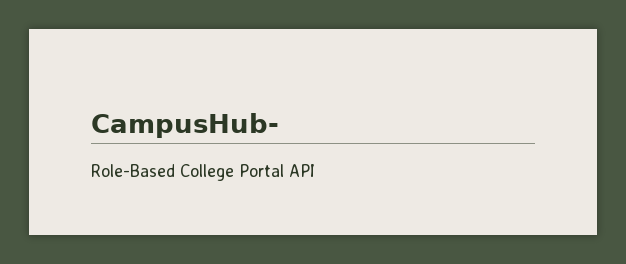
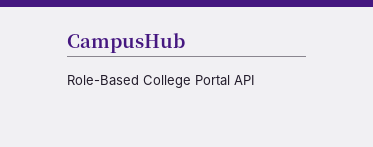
- CampusHub-
+ CampusHub

